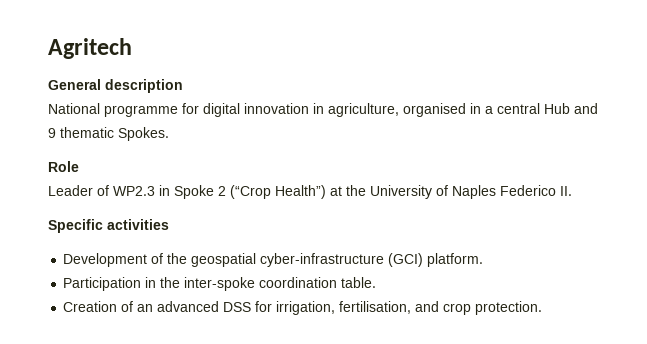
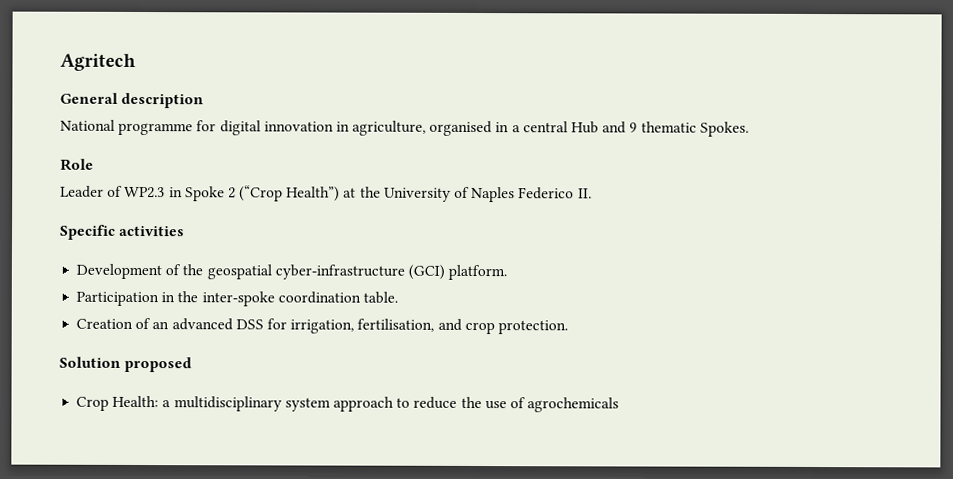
+ Solution proposed
+ Crop Health: a multidisciplinary system approach to reduce the use of agrochemicals

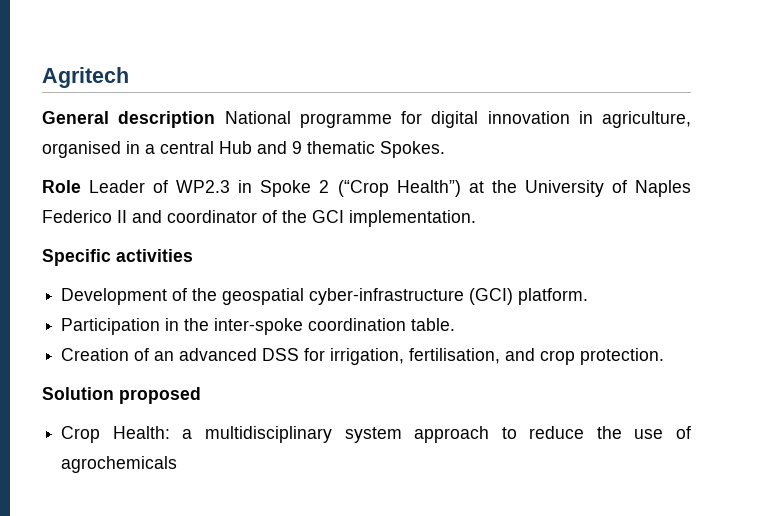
- General description
- National programme for digital innovation in agriculture, organised in a central Hub and 9 thematic Spokes.
+ General description National programme for digital innovation in agriculture, organised in a central Hub and 9 thematic Spokes.
- Role
- Leader of WP2.3 in Spoke 2 (“Crop Health”) at the University of Naples Federico II.
+ Role Leader of WP2.3 in Spoke 2 (“Crop Health”) at the University of Naples Federico II and coordinator of the GCI implementation.

